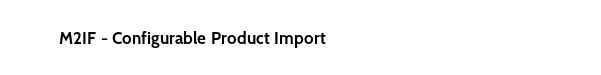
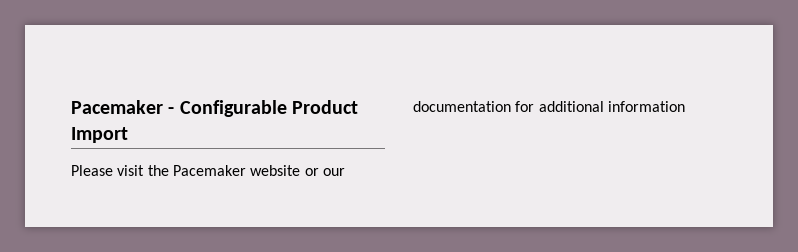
- M2IF - Configurable Product Import
+ Pacemaker - Configurable Product Import
+ Please visit the Pacemaker website or our documentation for additional information

